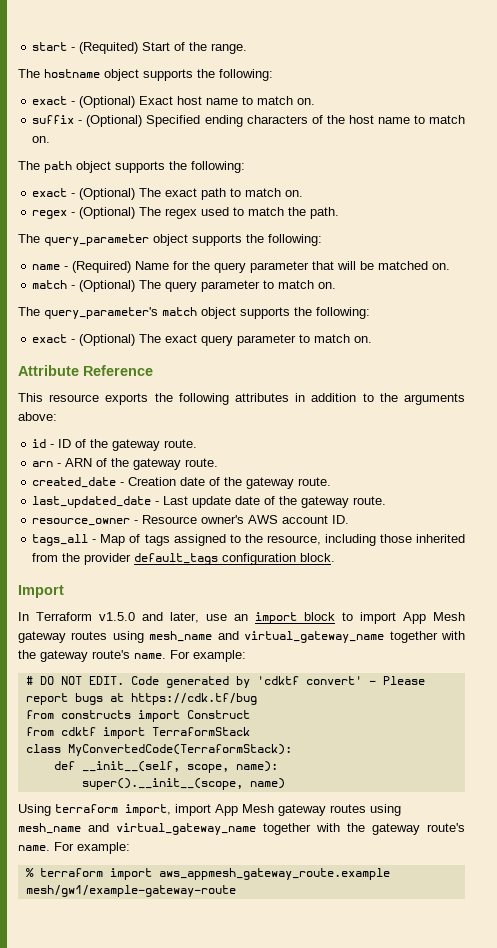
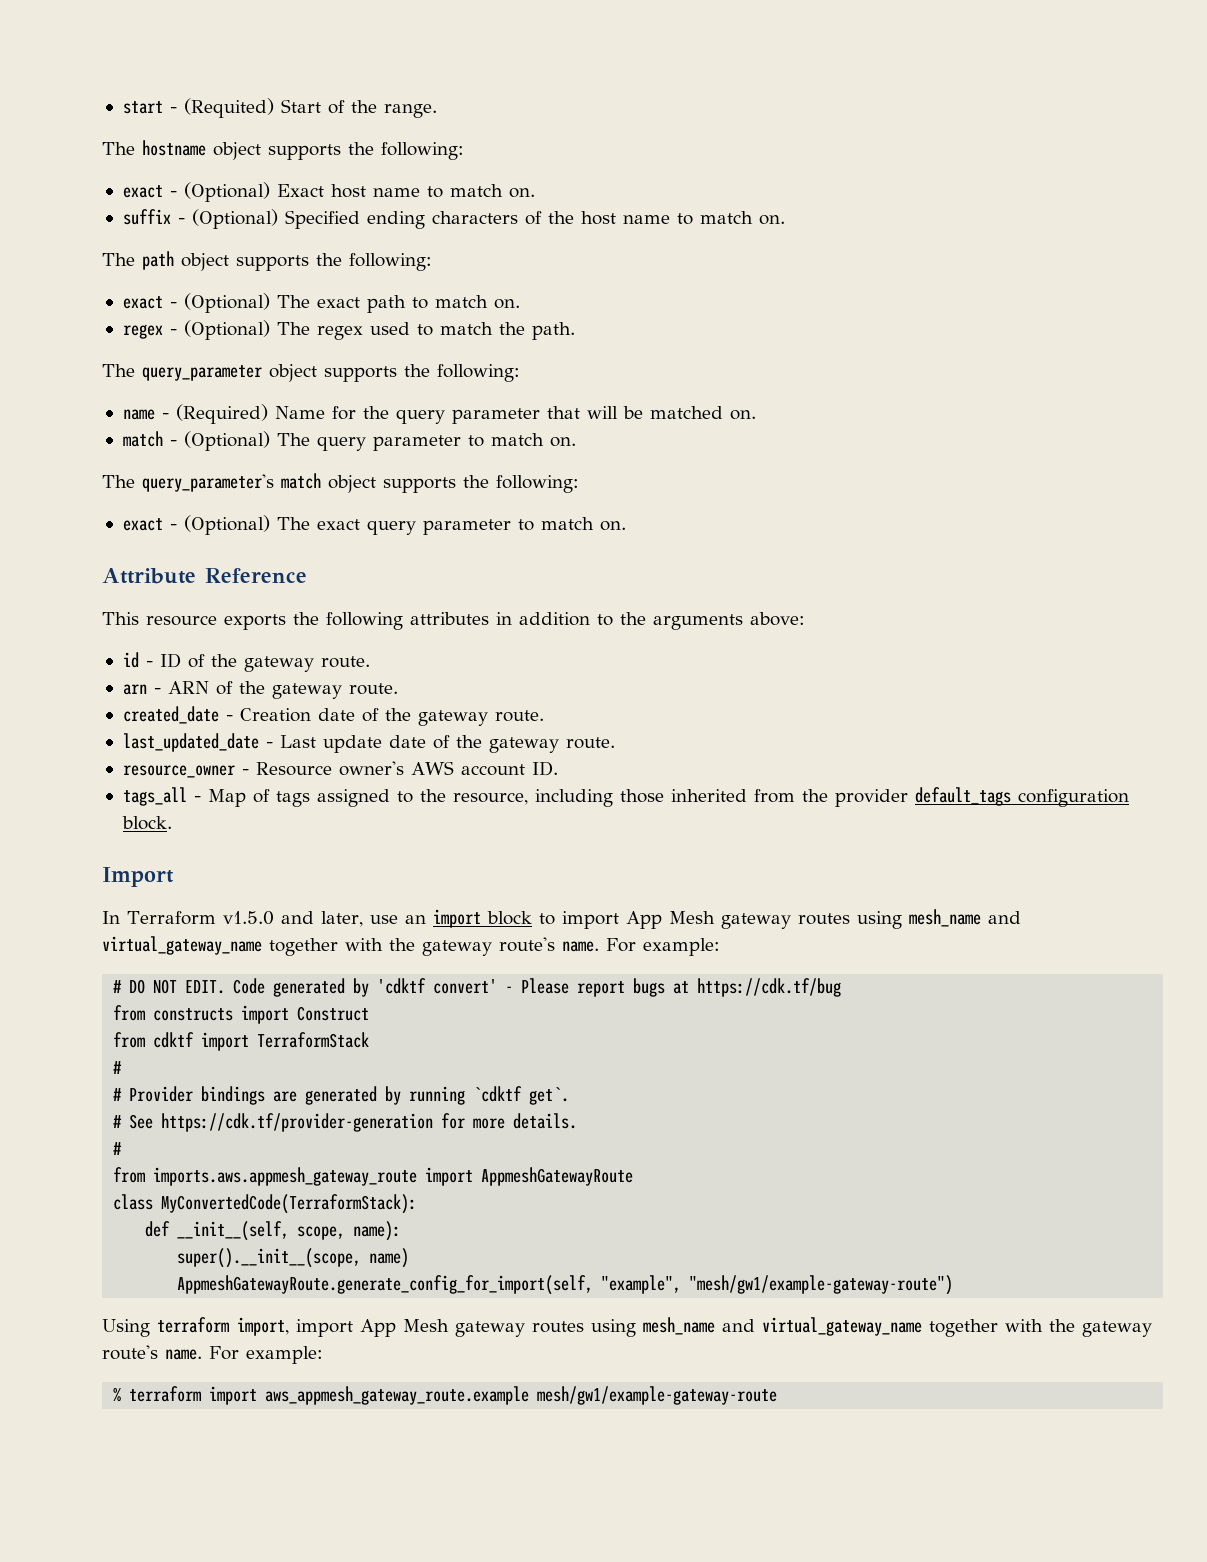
  from cdktf import TerraformStack
+ #
+ # Provider bindings are generated by running `cdktf get`.
+ # See https://cdk.tf/provider-generation for more details.
+ #
+ from imports.aws.appmesh_gateway_route import AppmeshGatewayRoute
+ AppmeshGatewayRoute.generate_config_for_import(self, "example", "mesh/gw1/example-gateway-route")

